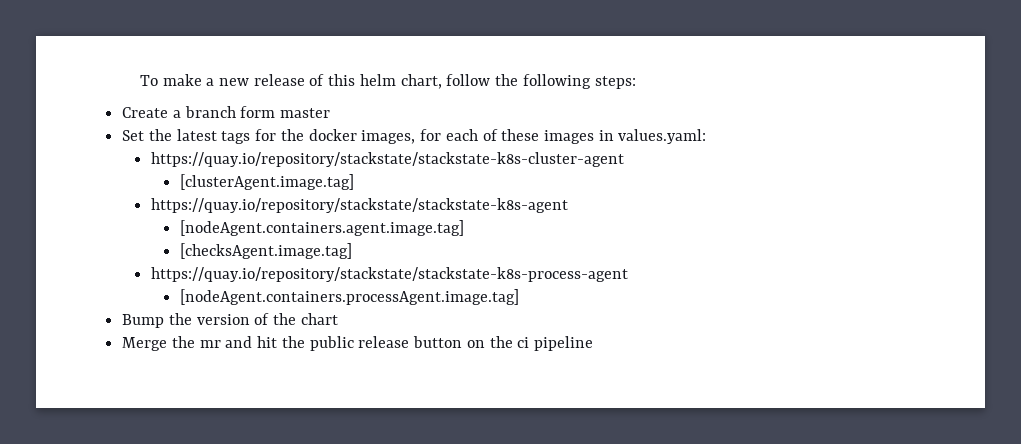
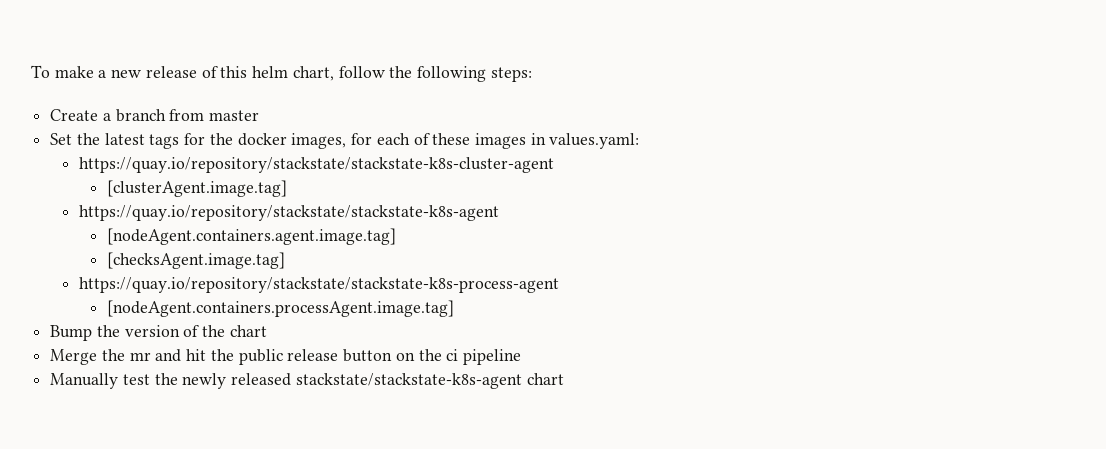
- Create a branch form master
+ Create a branch from master
+ Manually test the newly released stackstate/stackstate-k8s-agent chart

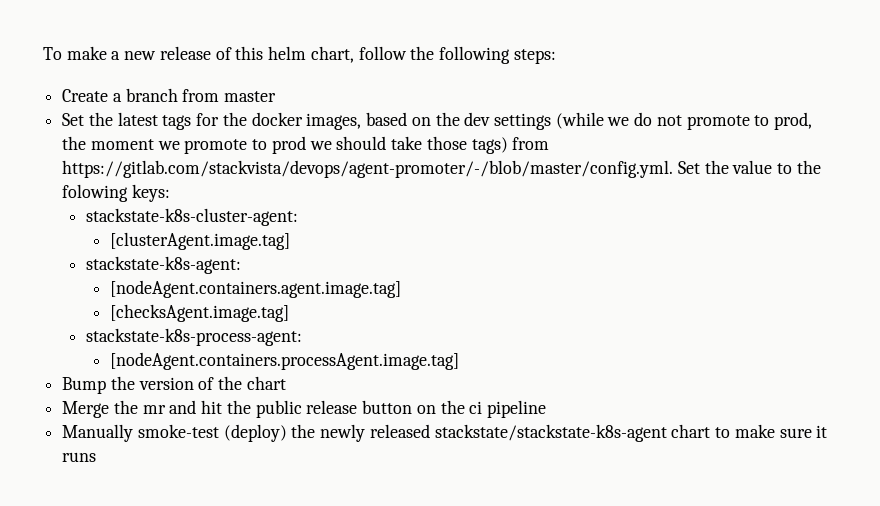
- Set the latest tags for the docker images, for each of these images in values.yaml:
- https://quay.io/repository/stackstate/stackstate-k8s-cluster-agent
+ Set the latest tags for the docker images, based on the dev settings (while we do not promote to prod, the moment we promote to prod we should take those tags) from https://gitlab.com/stackvista/devops/agent-promoter/-/blob/master/config.yml. Set the value to the folowing keys:
+ stackstate-k8s-cluster-agent:
- https://quay.io/repository/stackstate/stackstate-k8s-agent
+ stackstate-k8s-agent:
- https://quay.io/repository/stackstate/stackstate-k8s-process-agent
+ stackstate-k8s-process-agent:
- Manually test the newly released stackstate/stackstate-k8s-agent chart
+ Manually smoke-test (deploy) the newly released stackstate/stackstate-k8s-agent chart to make sure it runs

